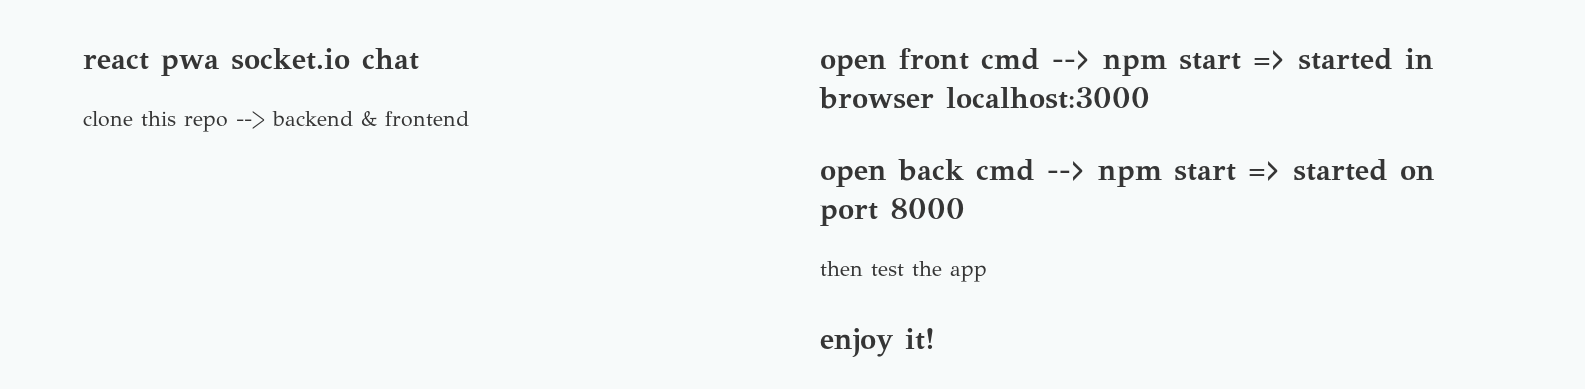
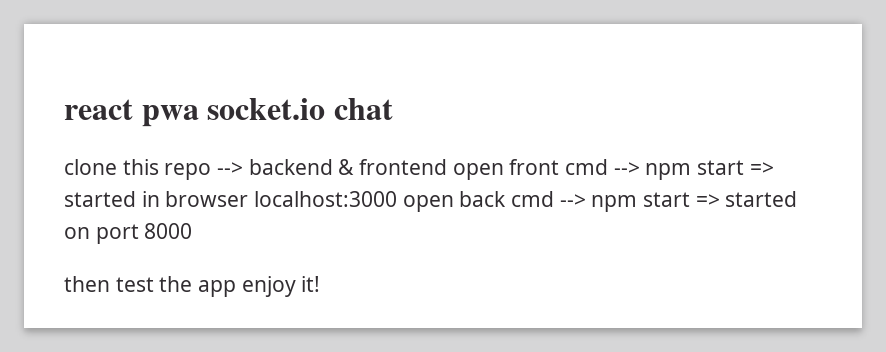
- clone this repo --> backend & frontend
- open front cmd --> npm start => started in browser localhost:3000
- open back cmd --> npm start => started on port 8000
+ clone this repo --> backend & frontend open front cmd --> npm start => started in browser localhost:3000 open back cmd --> npm start => started on port 8000
- then test the app
- enjoy it!
+ then test the app enjoy it!

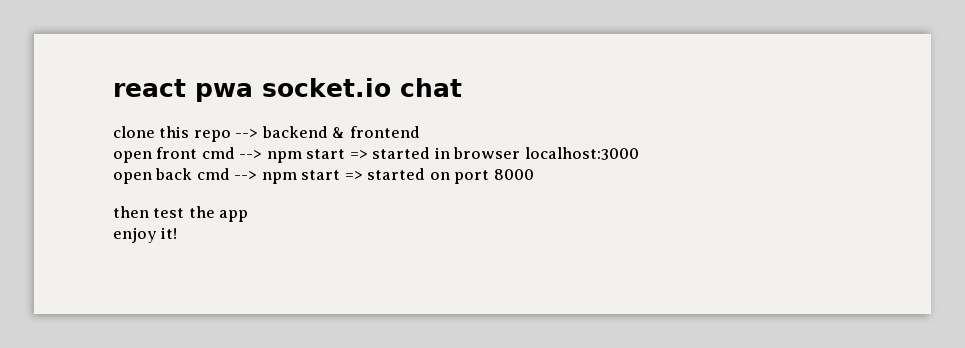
- clone this repo --> backend & frontend open front cmd --> npm start => started in browser localhost:3000 open back cmd --> npm start => started on port 8000
+ clone this repo --> backend & frontend
+ open front cmd --> npm start => started in browser localhost:3000
+ open back cmd --> npm start => started on port 8000
- then test the app enjoy it!
+ then test the app
+ enjoy it!

